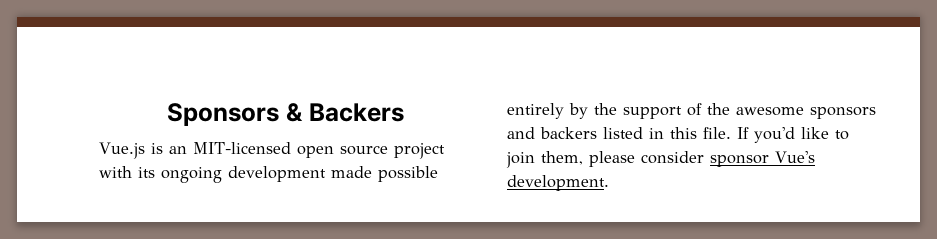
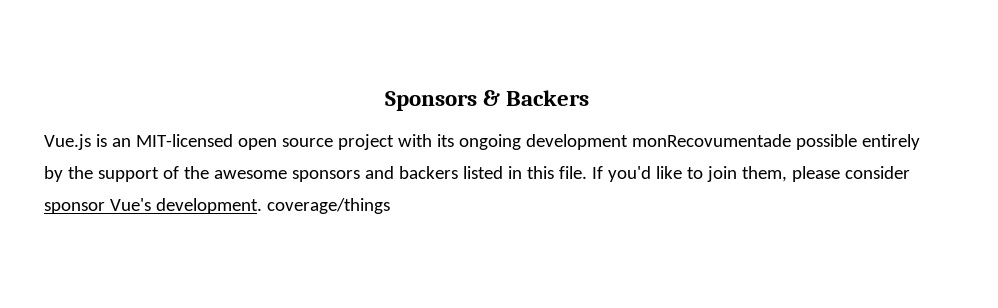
- Vue.js is an MIT-licensed open source project with its ongoing development made possible entirely by the support of the awesome sponsors and backers listed in this file.
+ Vue.js is an MIT-licensed open source project with its ongoing development monRecovumentade possible entirely by the support of the awesome sponsors and backers listed in this file.
- If you'd like to join them, please consider sponsor Vue's development.
+ If you'd like to join them, please consider sponsor Vue's development. coverage/things

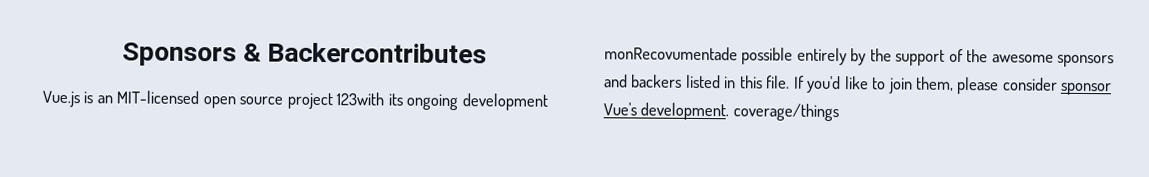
- Sponsors & Backers
+ Sponsors & Backercontributes
- Vue.js is an MIT-licensed open source project with its ongoing development monRecovumentade possible entirely by the support of the awesome sponsors and backers listed in this file.
+ Vue.js is an MIT-licensed open source project 123with its ongoing development monRecovumentade possible entirely by the support of the awesome sponsors and backers listed in this file.

